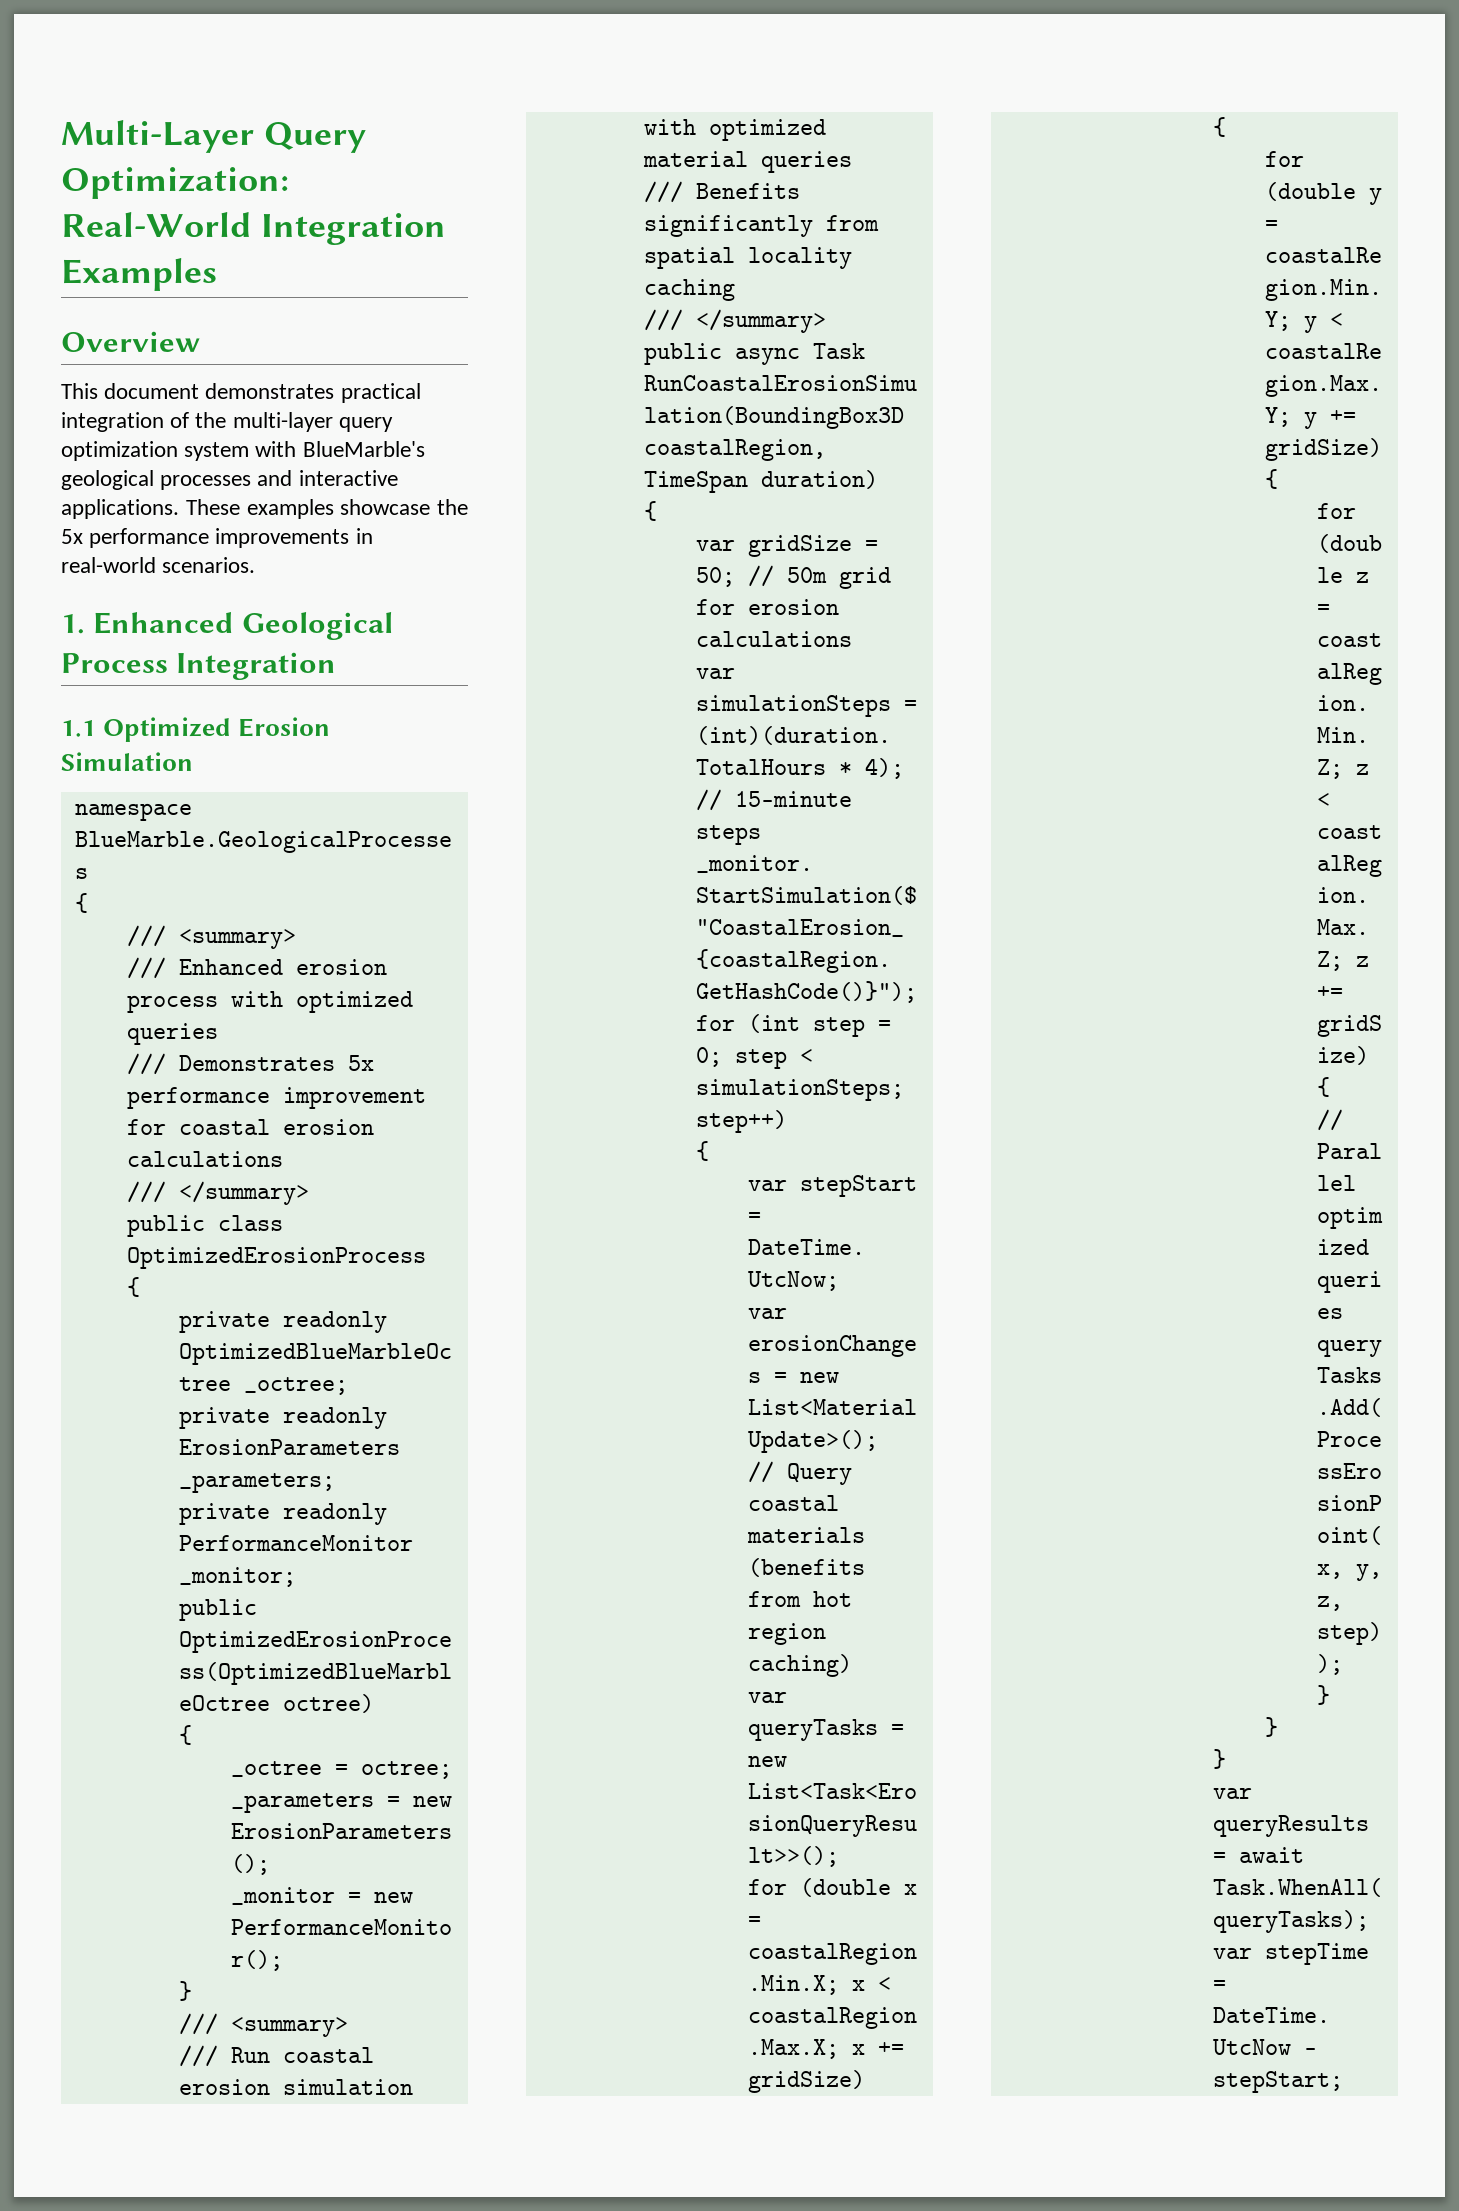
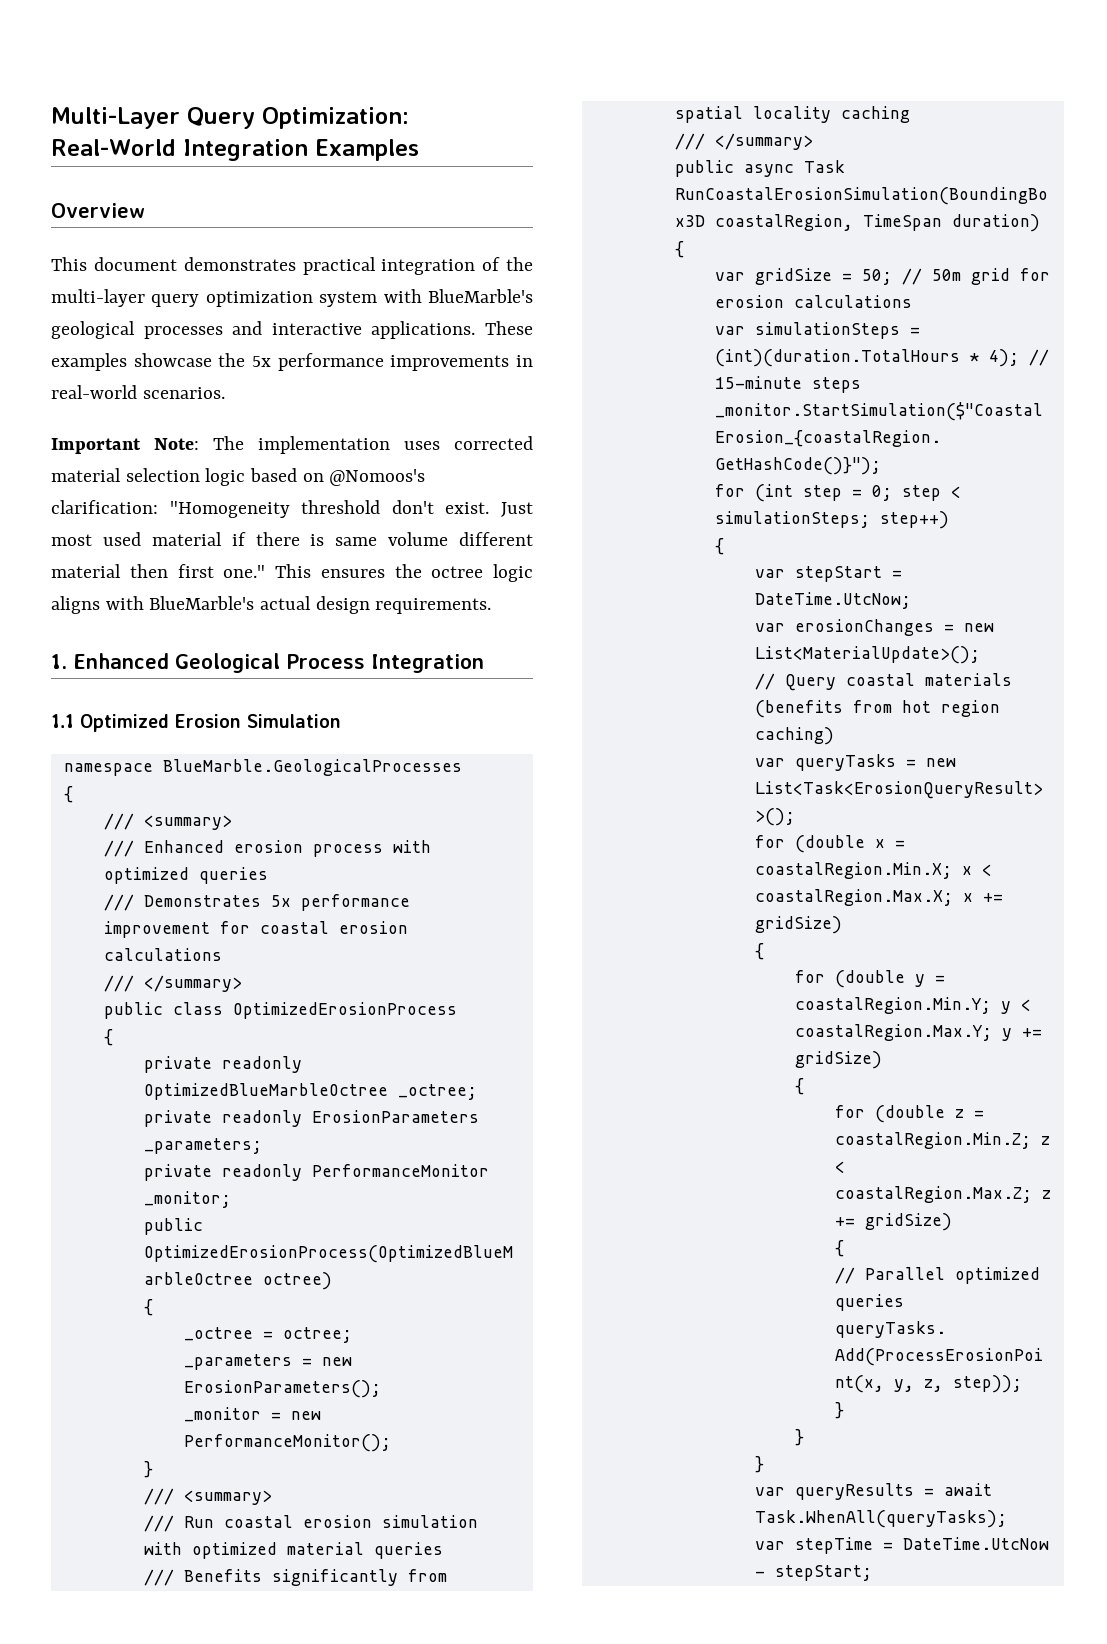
+ Important Note: The implementation uses corrected material selection logic based on @Nomoos's clarification: "Homogeneity threshold don't exist. Just most used material if there is same volume different material then first one." This ensures the octree logic aligns with BlueMarble's actual design requirements.

